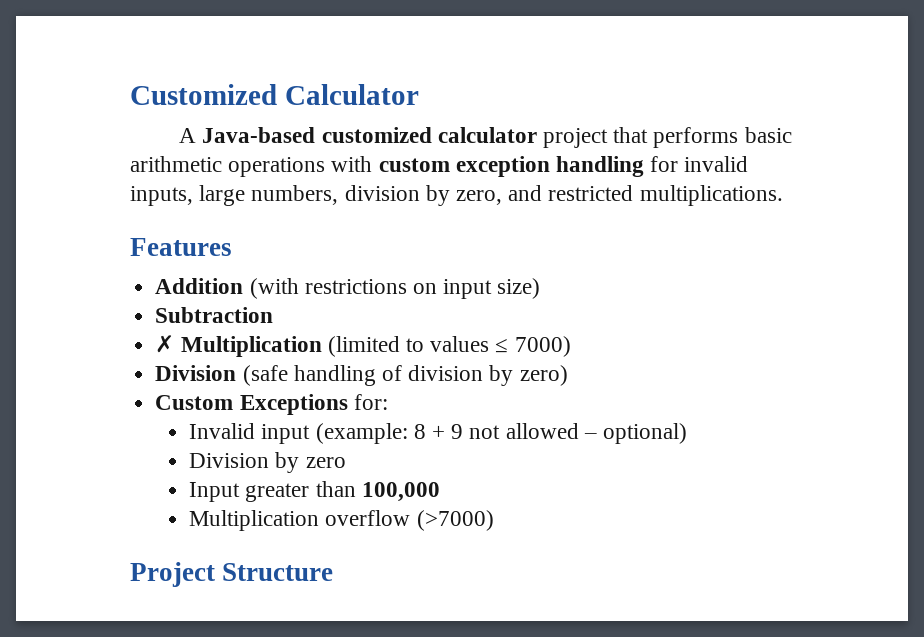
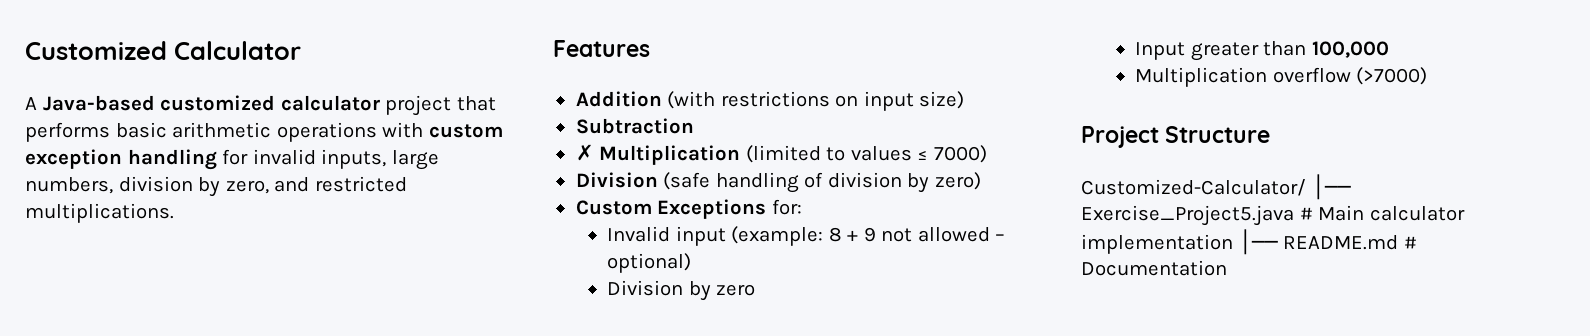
+ Customized-Calculator/ │── Exercise_Project5.java # Main calculator implementation │── README.md # Documentation

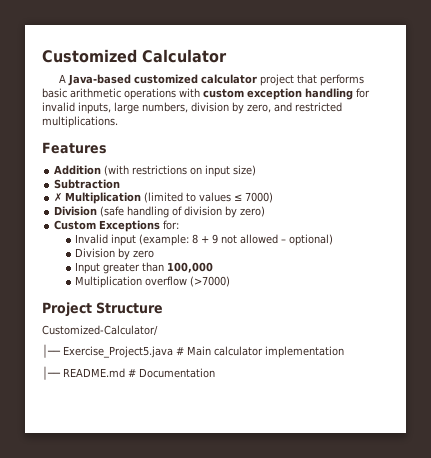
- Customized-Calculator/ │── Exercise_Project5.java # Main calculator implementation │── README.md # Documentation
+ Customized-Calculator/
+ │── Exercise_Project5.java # Main calculator implementation
+ │── README.md # Documentation

